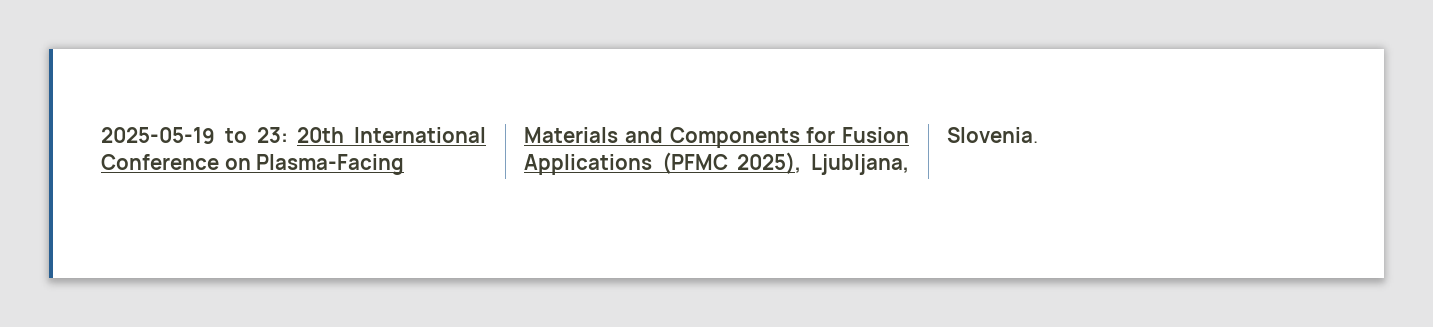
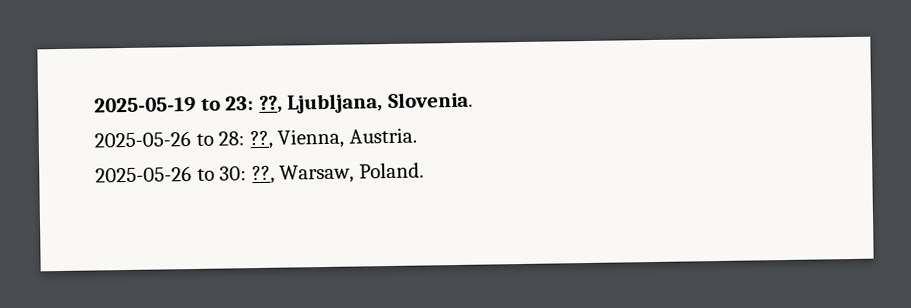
- 2025-05-19 to 23: 20th International Conference on Plasma-Facing Materials and Components for Fusion Applications (PFMC 2025), Ljubljana, Slovenia.
+ 2025-05-19 to 23: ??, Ljubljana, Slovenia.
+ 2025-05-26 to 28: ??, Vienna, Austria.
+ 2025-05-26 to 30: ??, Warsaw, Poland.

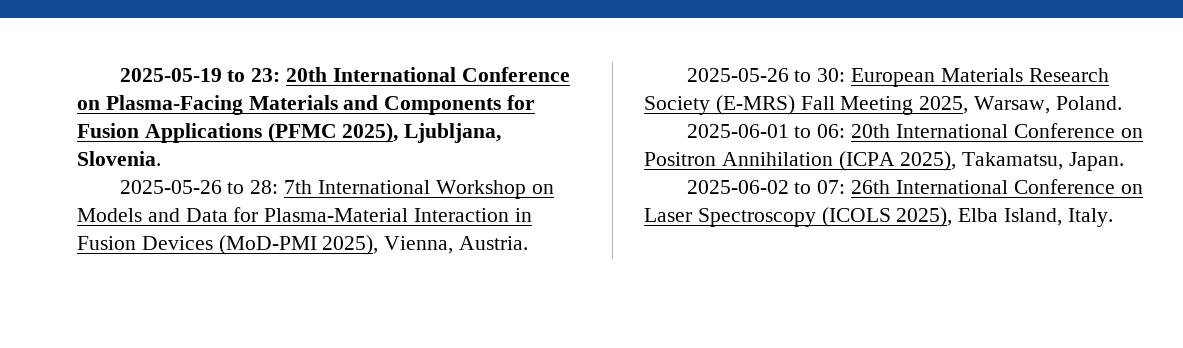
- 2025-05-19 to 23: ??, Ljubljana, Slovenia.
+ 2025-05-19 to 23: 20th International Conference on Plasma-Facing Materials and Components for Fusion Applications (PFMC 2025), Ljubljana, Slovenia.
- 2025-05-26 to 28: ??, Vienna, Austria.
+ 2025-05-26 to 28: 7th International Workshop on Models and Data for Plasma-Material Interaction in Fusion Devices (MoD-PMI 2025), Vienna, Austria.
- 2025-05-26 to 30: ??, Warsaw, Poland.
+ 2025-05-26 to 30: European Materials Research Society (E-MRS) Fall Meeting 2025, Warsaw, Poland.
+ 2025-06-01 to 06: 20th International Conference on Positron Annihilation (ICPA 2025), Takamatsu, Japan.
+ 2025-06-02 to 07: 26th International Conference on Laser Spectroscopy (ICOLS 2025), Elba Island, Italy.

